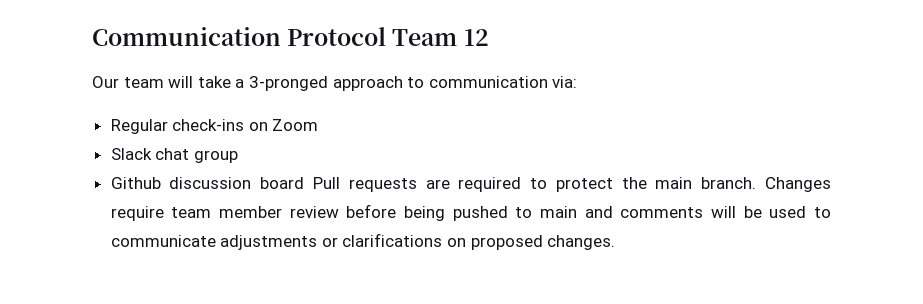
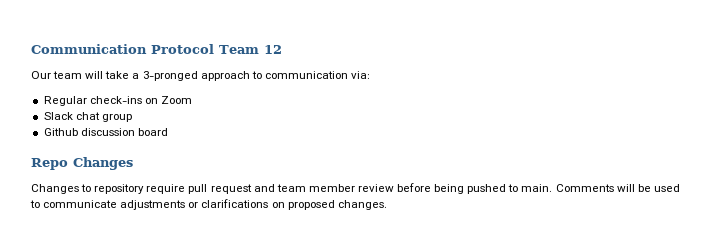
- Github discussion board Pull requests are required to protect the main branch. Changes require team member review before being pushed to main and comments will be used to communicate adjustments or clarifications on proposed changes.
+ Github discussion board
+ Repo Changes
+ Changes to repository require pull request and team member review before being pushed to main. Comments will be used to communicate adjustments or clarifications on proposed changes.

